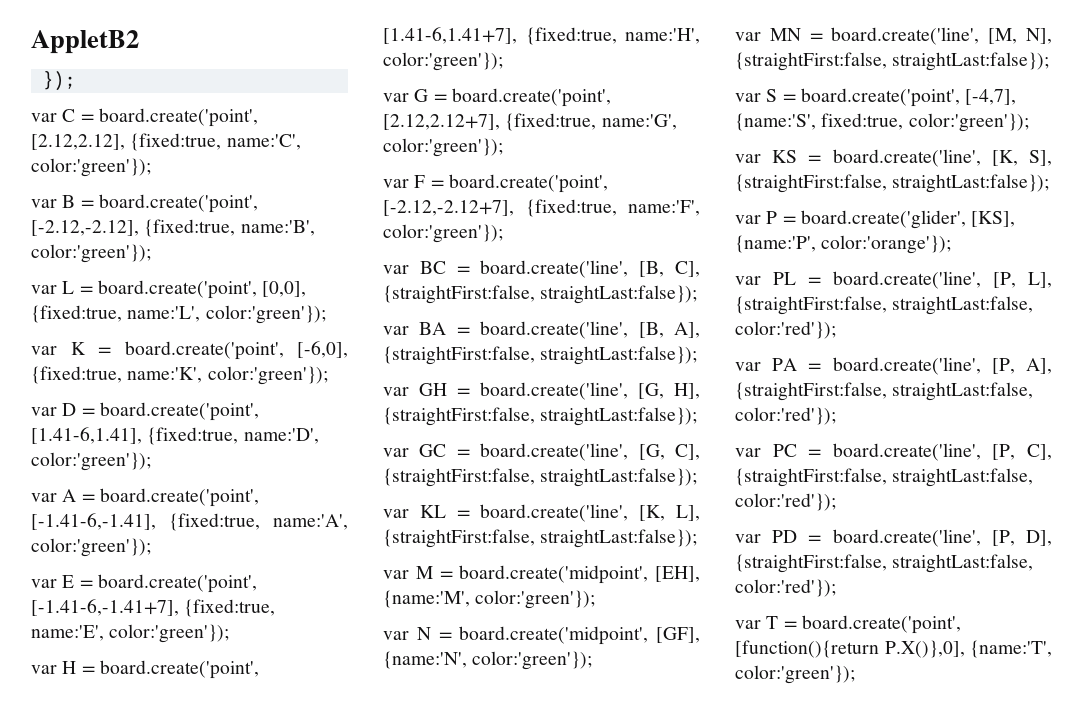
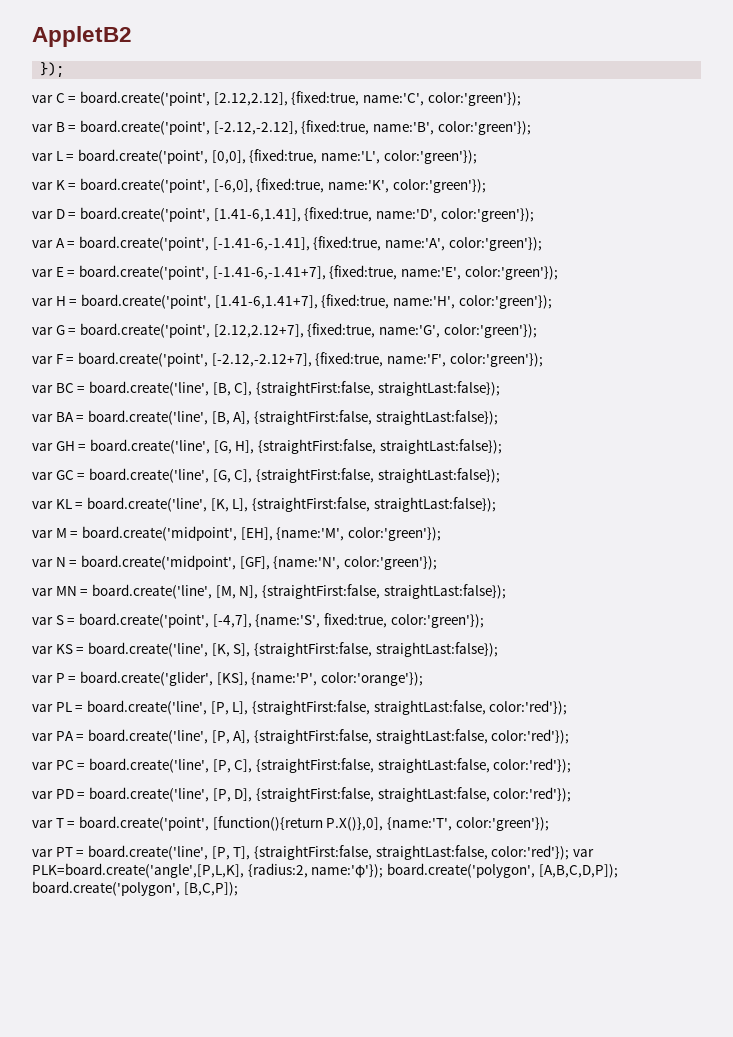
+ var PT = board.create('line', [P, T], {straightFirst:false, straightLast:false, color:'red'}); var PLK=board.create('angle',[P,L,K], {radius:2, name:'φ'}); board.create('polygon', [A,B,C,D,P]); board.create('polygon', [B,C,P]);

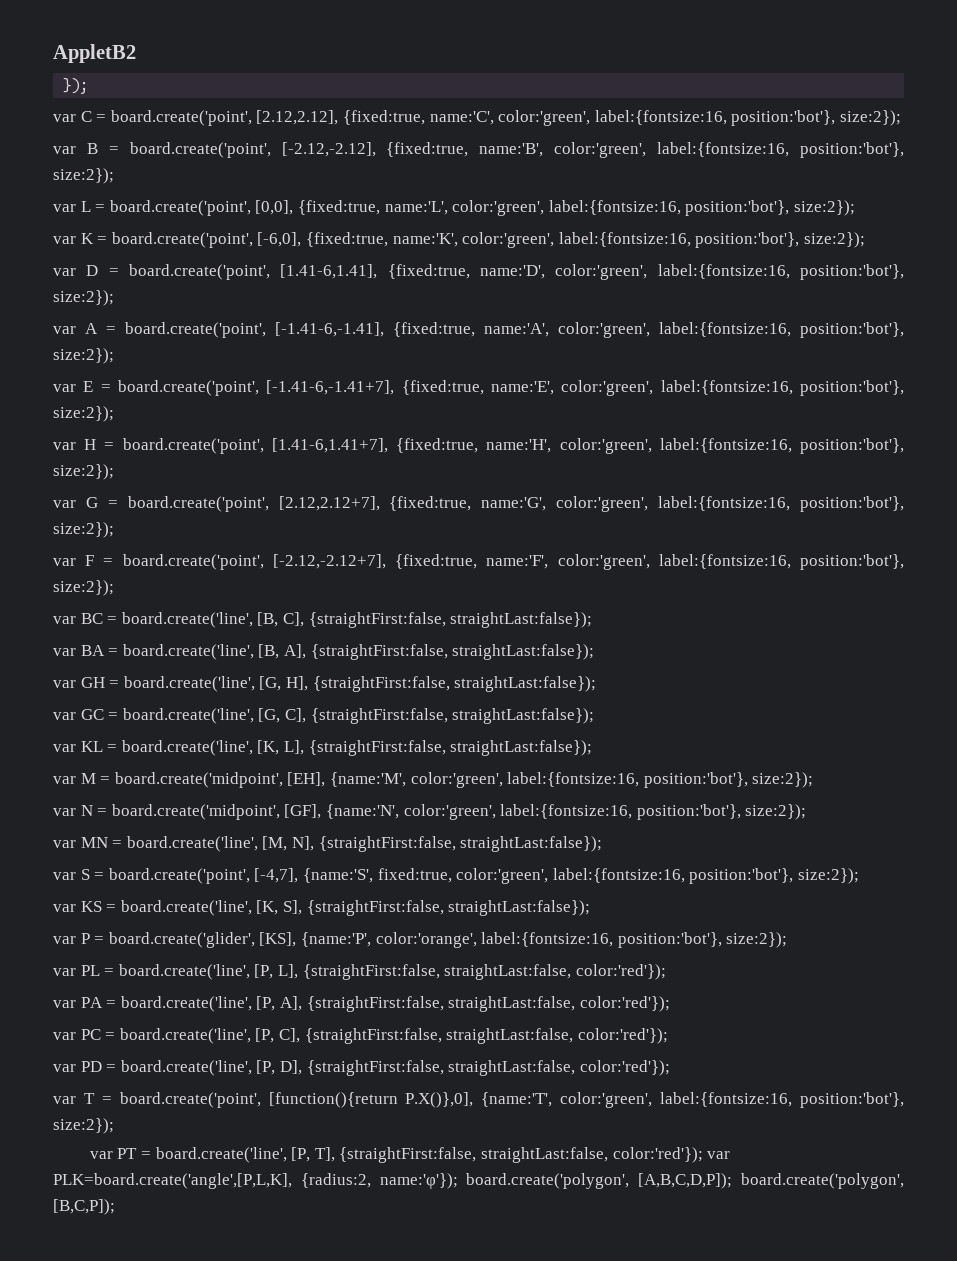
- var C = board.create('point', [2.12,2.12], {fixed:true, name:'C', color:'green'});
+ var C = board.create('point', [2.12,2.12], {fixed:true, name:'C', color:'green', label:{fontsize:16, position:'bot'}, size:2});
- var B = board.create('point', [-2.12,-2.12], {fixed:true, name:'B', color:'green'});
+ var B = board.create('point', [-2.12,-2.12], {fixed:true, name:'B', color:'green', label:{fontsize:16, position:'bot'}, size:2});
- var L = board.create('point', [0,0], {fixed:true, name:'L', color:'green'});
+ var L = board.create('point', [0,0], {fixed:true, name:'L', color:'green', label:{fontsize:16, position:'bot'}, size:2});
- var K = board.create('point', [-6,0], {fixed:true, name:'K', color:'green'});
+ var K = board.create('point', [-6,0], {fixed:true, name:'K', color:'green', label:{fontsize:16, position:'bot'}, size:2});
- var D = board.create('point', [1.41-6,1.41], {fixed:true, name:'D', color:'green'});
+ var D = board.create('point', [1.41-6,1.41], {fixed:true, name:'D', color:'green', label:{fontsize:16, position:'bot'}, size:2});
- var A = board.create('point', [-1.41-6,-1.41], {fixed:true, name:'A', color:'green'});
+ var A = board.create('point', [-1.41-6,-1.41], {fixed:true, name:'A', color:'green', label:{fontsize:16, position:'bot'}, size:2});
- var E = board.create('point', [-1.41-6,-1.41+7], {fixed:true, name:'E', color:'green'});
+ var E = board.create('point', [-1.41-6,-1.41+7], {fixed:true, name:'E', color:'green', label:{fontsize:16, position:'bot'}, size:2});
- var H = board.create('point', [1.41-6,1.41+7], {fixed:true, name:'H', color:'green'});
+ var H = board.create('point', [1.41-6,1.41+7], {fixed:true, name:'H', color:'green', label:{fontsize:16, position:'bot'}, size:2});
- var G = board.create('point', [2.12,2.12+7], {fixed:true, name:'G', color:'green'});
+ var G = board.create('point', [2.12,2.12+7], {fixed:true, name:'G', color:'green', label:{fontsize:16, position:'bot'}, size:2});
- var F = board.create('point', [-2.12,-2.12+7], {fixed:true, name:'F', color:'green'});
+ var F = board.create('point', [-2.12,-2.12+7], {fixed:true, name:'F', color:'green', label:{fontsize:16, position:'bot'}, size:2});
- var M = board.create('midpoint', [EH], {name:'M', color:'green'});
+ var M = board.create('midpoint', [EH], {name:'M', color:'green', label:{fontsize:16, position:'bot'}, size:2});
- var N = board.create('midpoint', [GF], {name:'N', color:'green'});
+ var N = board.create('midpoint', [GF], {name:'N', color:'green', label:{fontsize:16, position:'bot'}, size:2});
- var S = board.create('point', [-4,7], {name:'S', fixed:true, color:'green'});
+ var S = board.create('point', [-4,7], {name:'S', fixed:true, color:'green', label:{fontsize:16, position:'bot'}, size:2});
- var P = board.create('glider', [KS], {name:'P', color:'orange'});
+ var P = board.create('glider', [KS], {name:'P', color:'orange', label:{fontsize:16, position:'bot'}, size:2});
- var T = board.create('point', [function(){return P.X()},0], {name:'T', color:'green'});
+ var T = board.create('point', [function(){return P.X()},0], {name:'T', color:'green', label:{fontsize:16, position:'bot'}, size:2});

